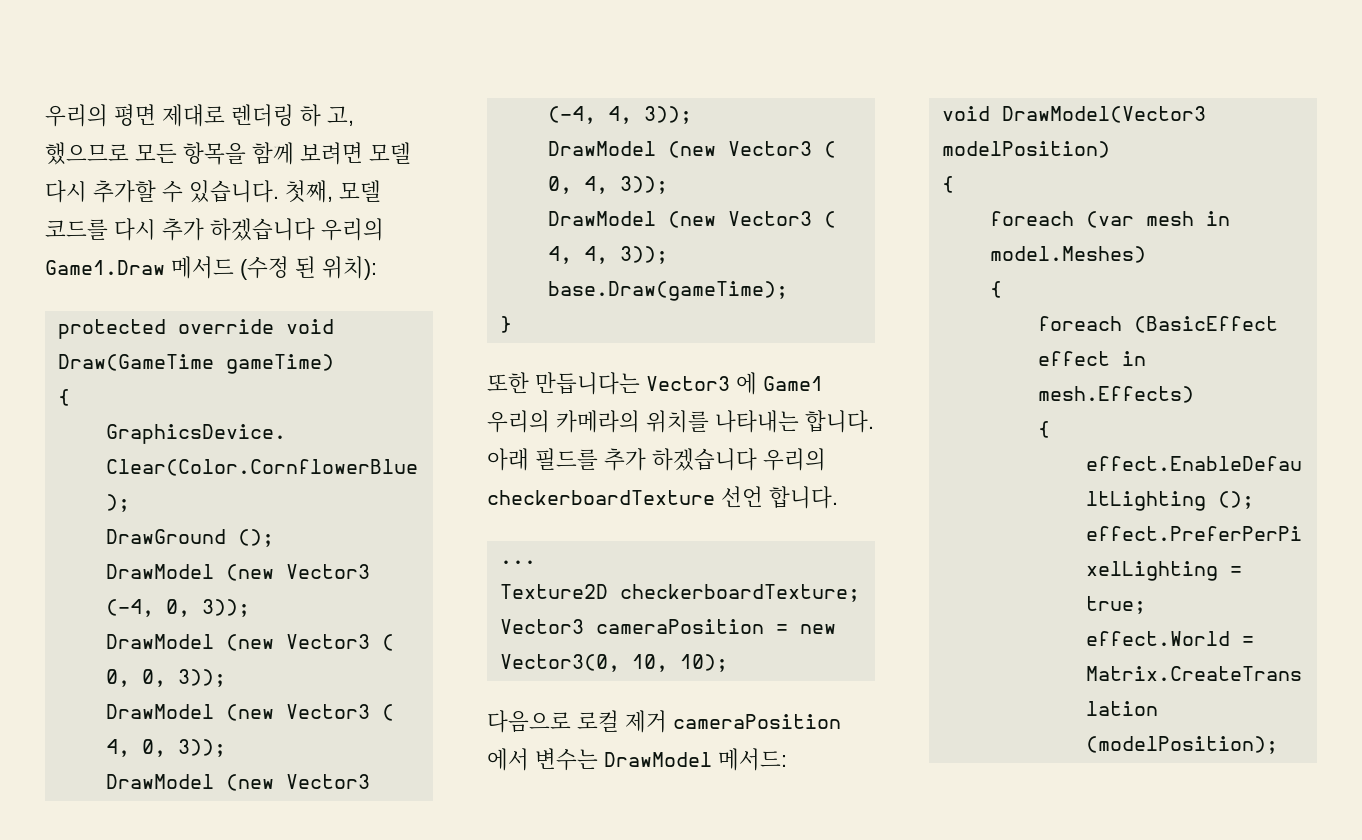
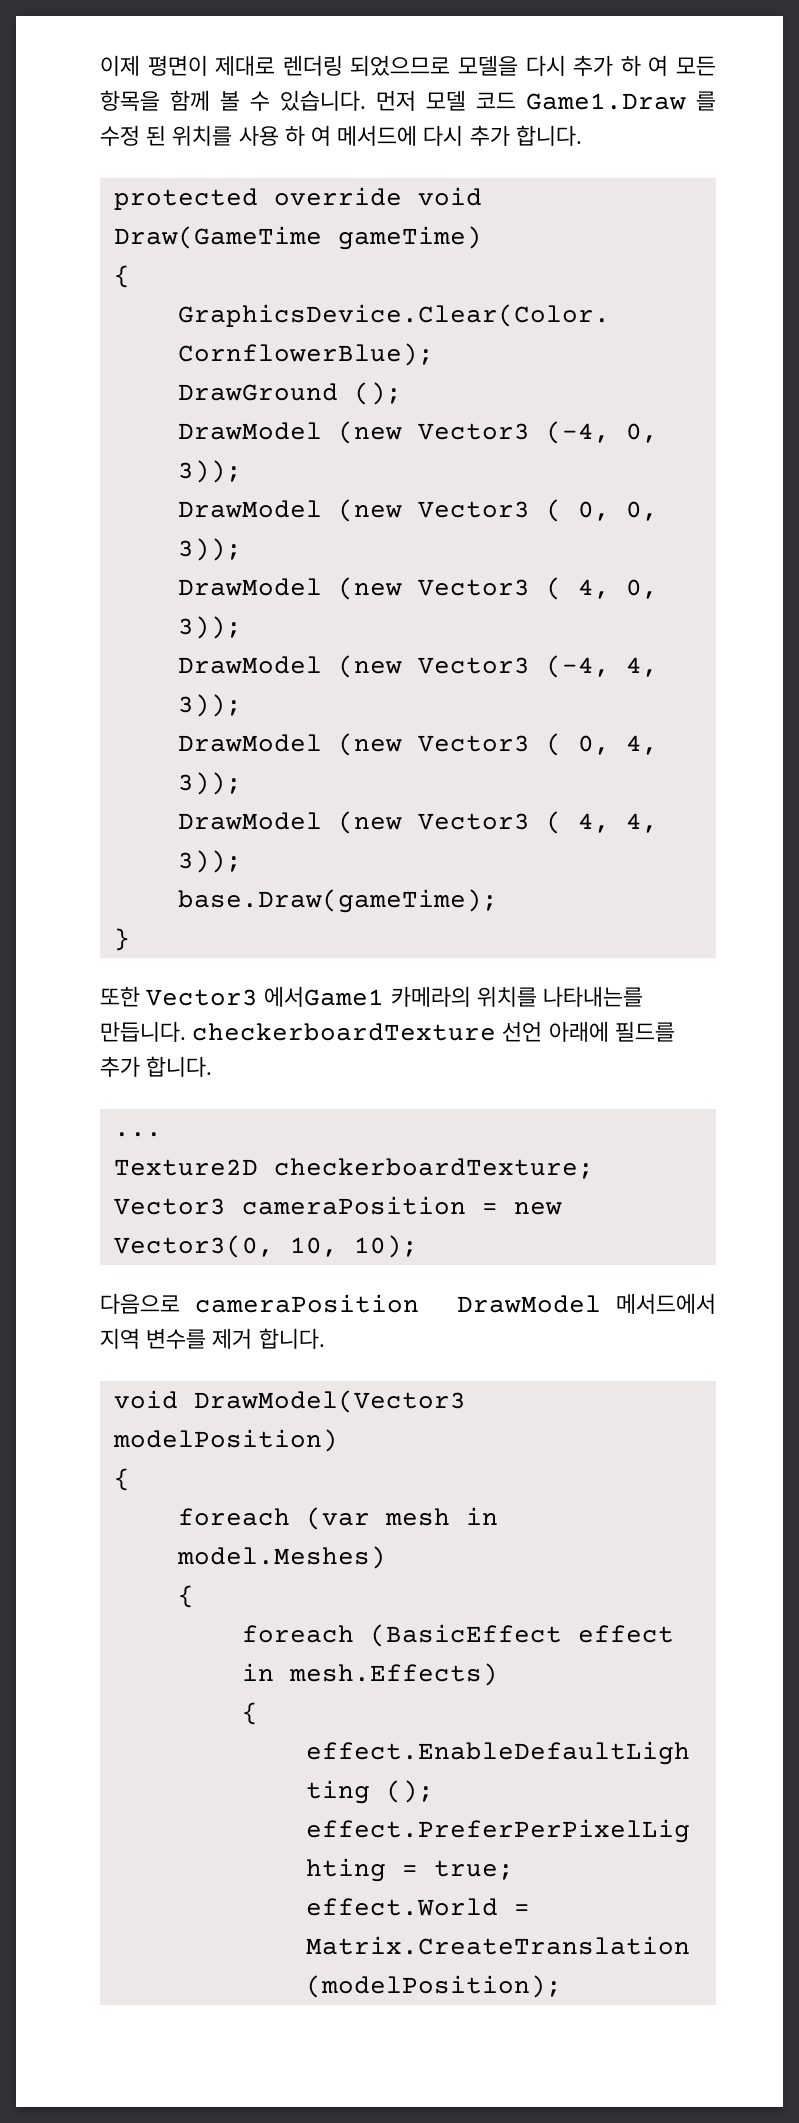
- 우리의 평면 제대로 렌더링 하 고, 했으므로 모든 항목을 함께 보려면 모델 다시 추가할 수 있습니다. 첫째, 모델 코드를 다시 추가 하겠습니다 우리의 Game1.Draw 메서드 (수정 된 위치):
+ 이제 평면이 제대로 렌더링 되었으므로 모델을 다시 추가 하 여 모든 항목을 함께 볼 수 있습니다. 먼저 모델 코드 Game1.Draw 를 수정 된 위치를 사용 하 여 메서드에 다시 추가 합니다.
- 또한 만듭니다는 Vector3 에 Game1 우리의 카메라의 위치를 나타내는 합니다. 아래 필드를 추가 하겠습니다 우리의 checkerboardTexture 선언 합니다.
+ 또한 Vector3 에서Game1 카메라의 위치를 나타내는를 만듭니다. checkerboardTexture 선언 아래에 필드를 추가 합니다.
- 다음으로 로컬 제거 cameraPosition 에서 변수는 DrawModel 메서드:
+ 다음으로 cameraPosition DrawModel 메서드에서 지역 변수를 제거 합니다.

